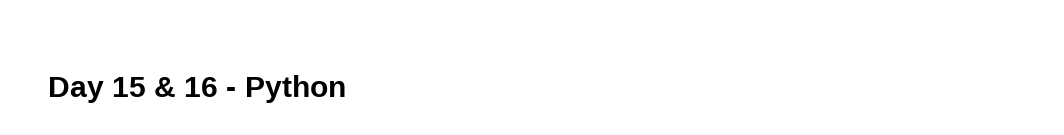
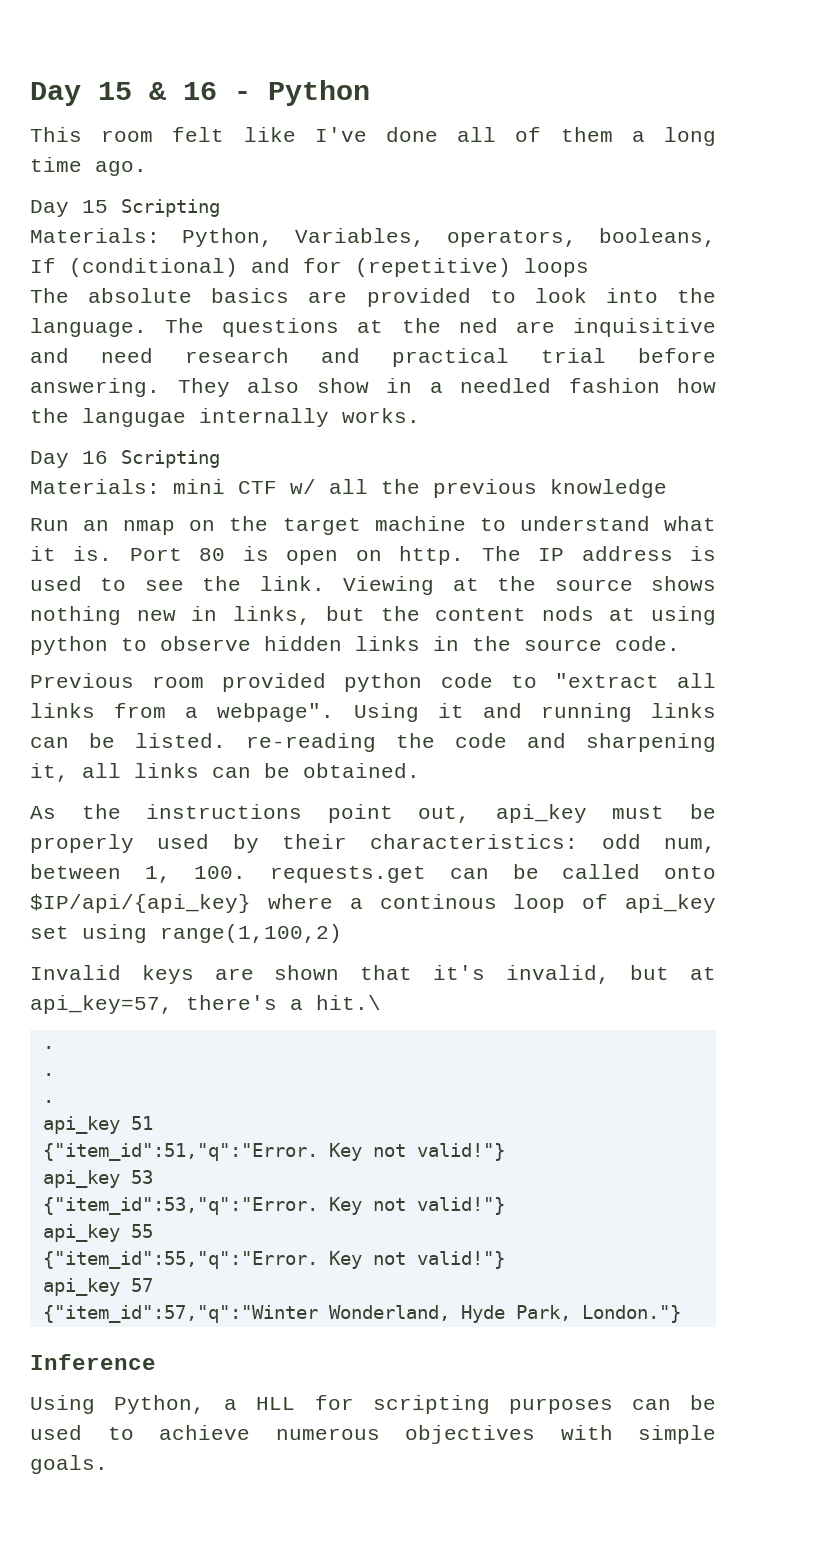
+ This room felt like I've done all of them a long time ago.
+ Day 15 Scripting
+ Materials: Python, Variables, operators, booleans, If (conditional) and for (repetitive) loops
+ The absolute basics are provided to look into the language. The questions at the ned are inquisitive and need research and practical trial before answering. They also show in a needled fashion how the langugae internally works.
+ Day 16 Scripting
+ Materials: mini CTF w/ all the previous knowledge
+ Run an nmap on the target machine to understand what it is. Port 80 is open on http. The IP address is used to see the link. Viewing at the source shows nothing new in links, but the content nods at using python to observe hidden links in the source code.
+ Previous room provided python code to "extract all links from a webpage". Using it and running links can be listed. re-reading the code and sharpening it, all links can be obtained.
+ As the instructions point out, api_key must be properly used by their characteristics: odd num, between 1, 100. requests.get can be called onto $IP/api/{api_key} where a continous loop of api_key set using range(1,100,2)
+ Invalid keys are shown that it's invalid, but at api_key=57, there's a hit.\
+ .
+ .
+ .
+ api_key 51
+ {"item_id":51,"q":"Error. Key not valid!"}
+ api_key 53
+ {"item_id":53,"q":"Error. Key not valid!"}
+ api_key 55
+ {"item_id":55,"q":"Error. Key not valid!"}
+ api_key 57
+ {"item_id":57,"q":"Winter Wonderland, Hyde Park, London."}
+ Inference
+ Using Python, a HLL for scripting purposes can be used to achieve numerous objectives with simple goals.

